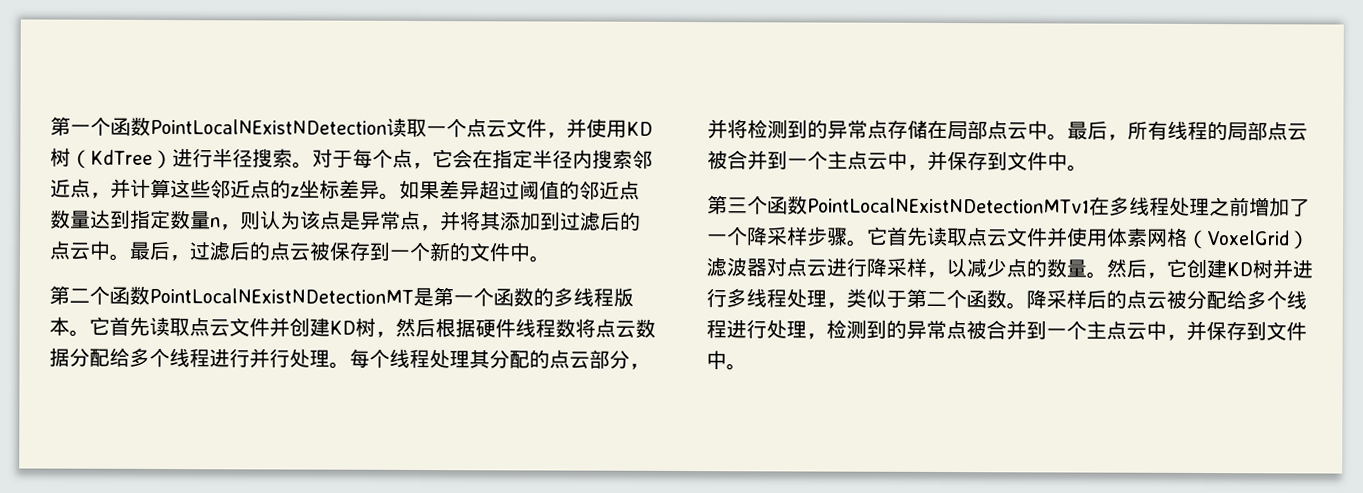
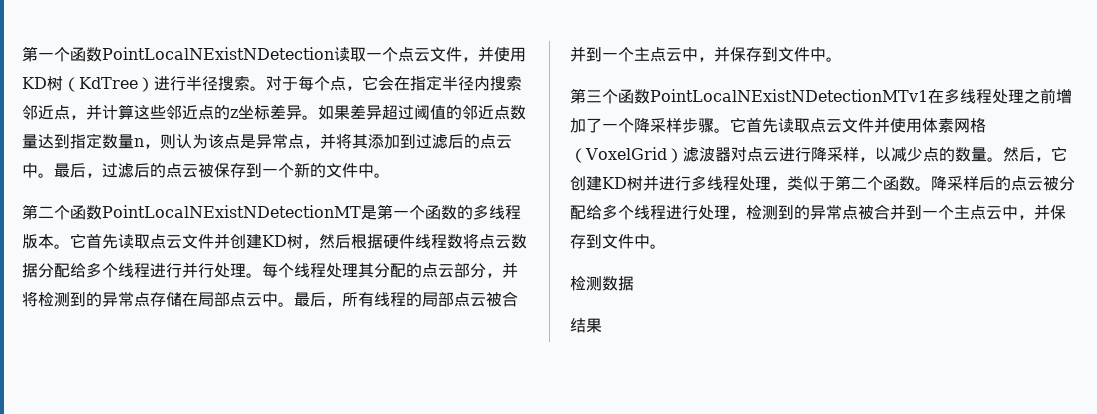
+ 检测数据
+ 结果

